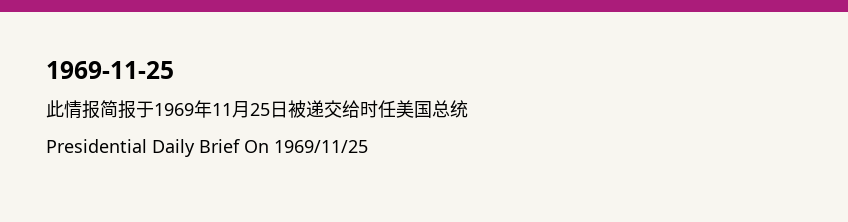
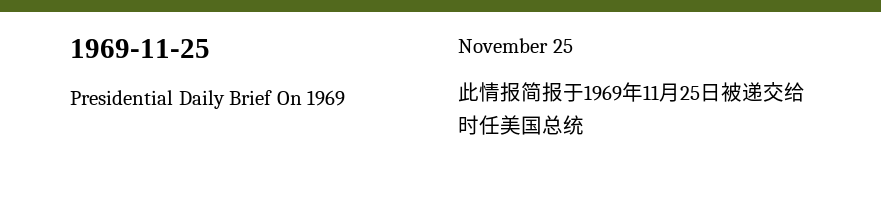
+ Presidential Daily Brief On 1969 November 25
- Presidential Daily Brief On 1969/11/25

